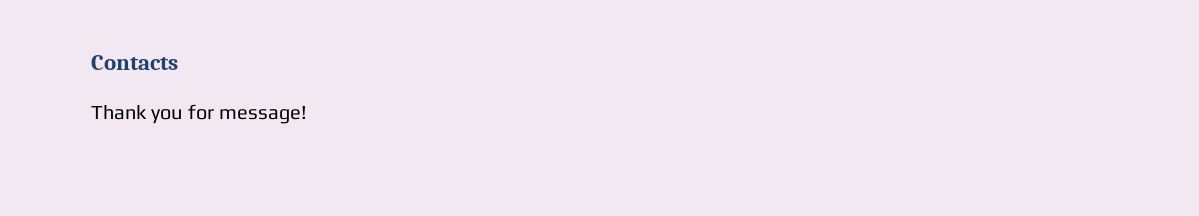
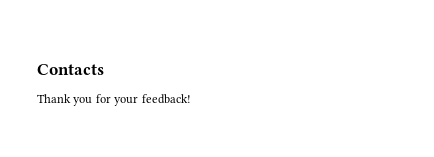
- Thank you for message!
+ Thank you for your feedback!

